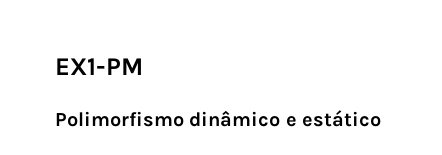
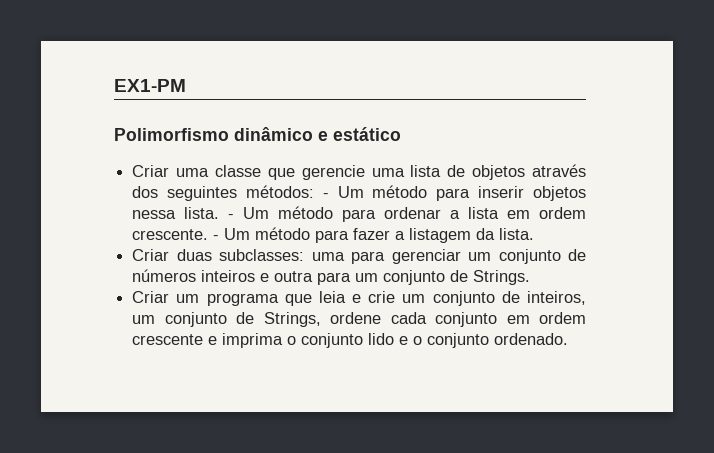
+ Criar uma classe que gerencie uma lista de objetos através dos seguintes métodos: - Um método para inserir objetos nessa lista. - Um método para ordenar a lista em ordem crescente. - Um método para fazer a listagem da lista.
+ Criar duas subclasses: uma para gerenciar um conjunto de números inteiros e outra para um conjunto de Strings.
+ Criar um programa que leia e crie um conjunto de inteiros, um conjunto de Strings, ordene cada conjunto em ordem crescente e imprima o conjunto lido e o conjunto ordenado.

